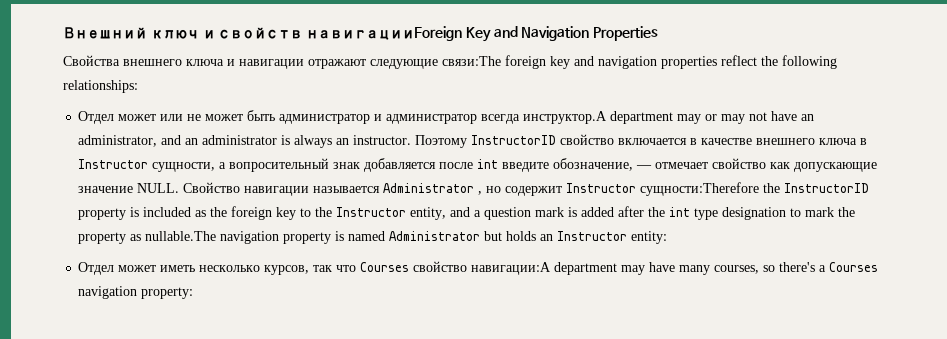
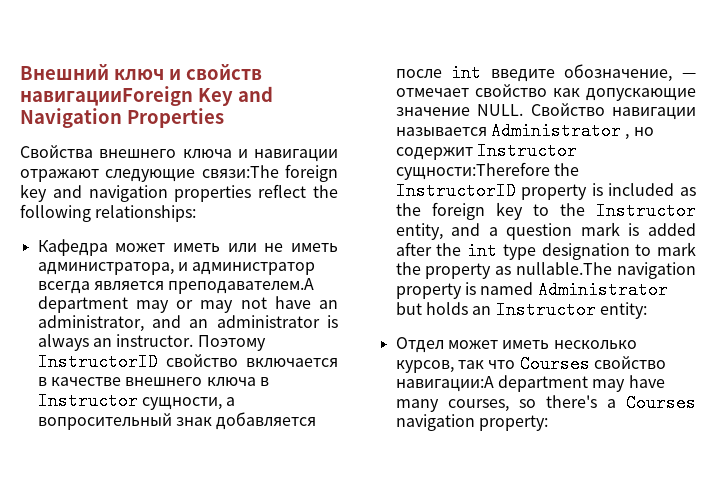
- Отдел может или не может быть администратор и администратор всегда инструктор.A department may or may not have an administrator, and an administrator is always an instructor.
+ Кафедра может иметь или не иметь администратора, и администратор всегда является преподавателем.A department may or may not have an administrator, and an administrator is always an instructor.

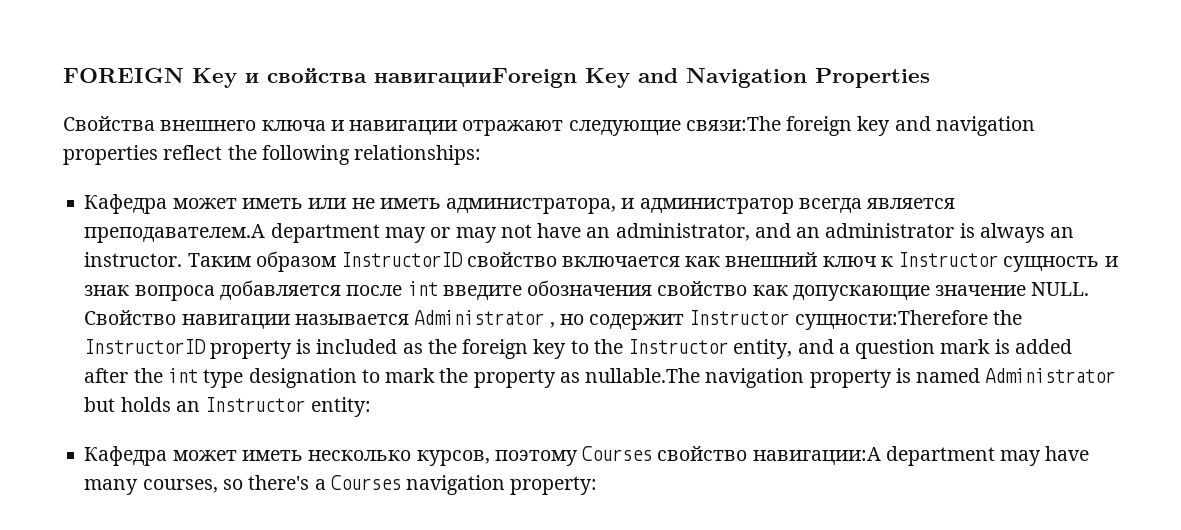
- Внешний ключ и свойств навигацииForeign Key and Navigation Properties
+ FOREIGN Key и свойства навигацииForeign Key and Navigation Properties
- Поэтому InstructorID свойство включается в качестве внешнего ключа в Instructor сущности, а вопросительный знак добавляется после int введите обозначение, — отмечает свойство как допускающие значение NULL.
+ Таким образом InstructorID свойство включается как внешний ключ к Instructor сущность и знак вопроса добавляется после int введите обозначения свойство как допускающие значение NULL.
- Отдел может иметь несколько курсов, так что Courses свойство навигации:A department may have many courses, so there's a Courses navigation property:
+ Кафедра может иметь несколько курсов, поэтому Courses свойство навигации:A department may have many courses, so there's a Courses navigation property:

